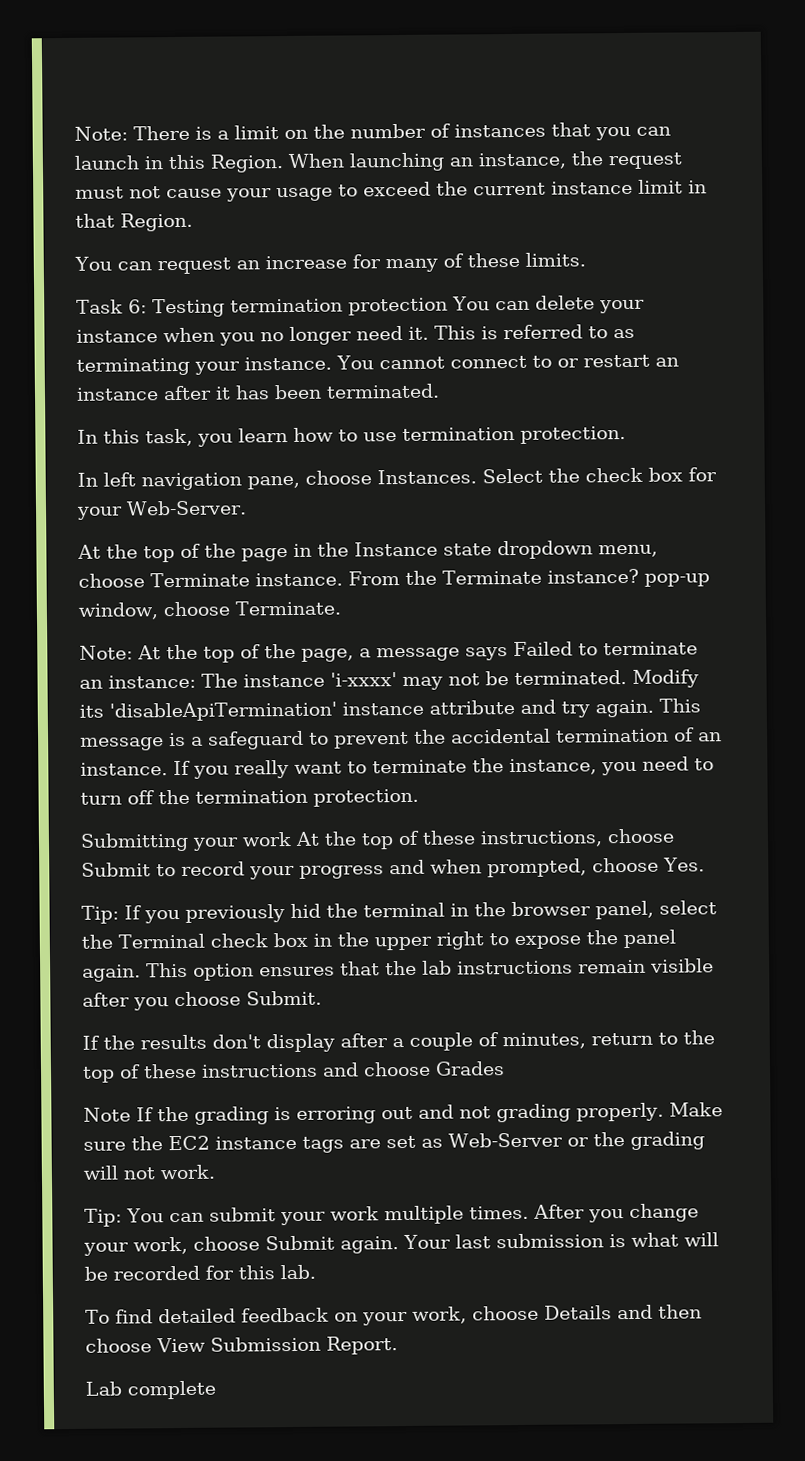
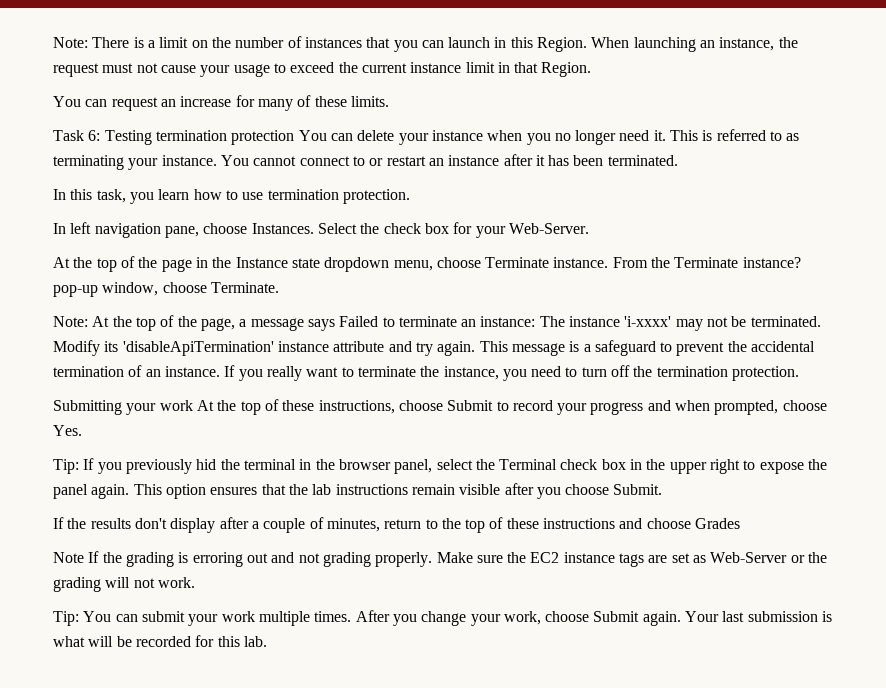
- To find detailed feedback on your work, choose Details and then choose View Submission Report.
- Lab complete

